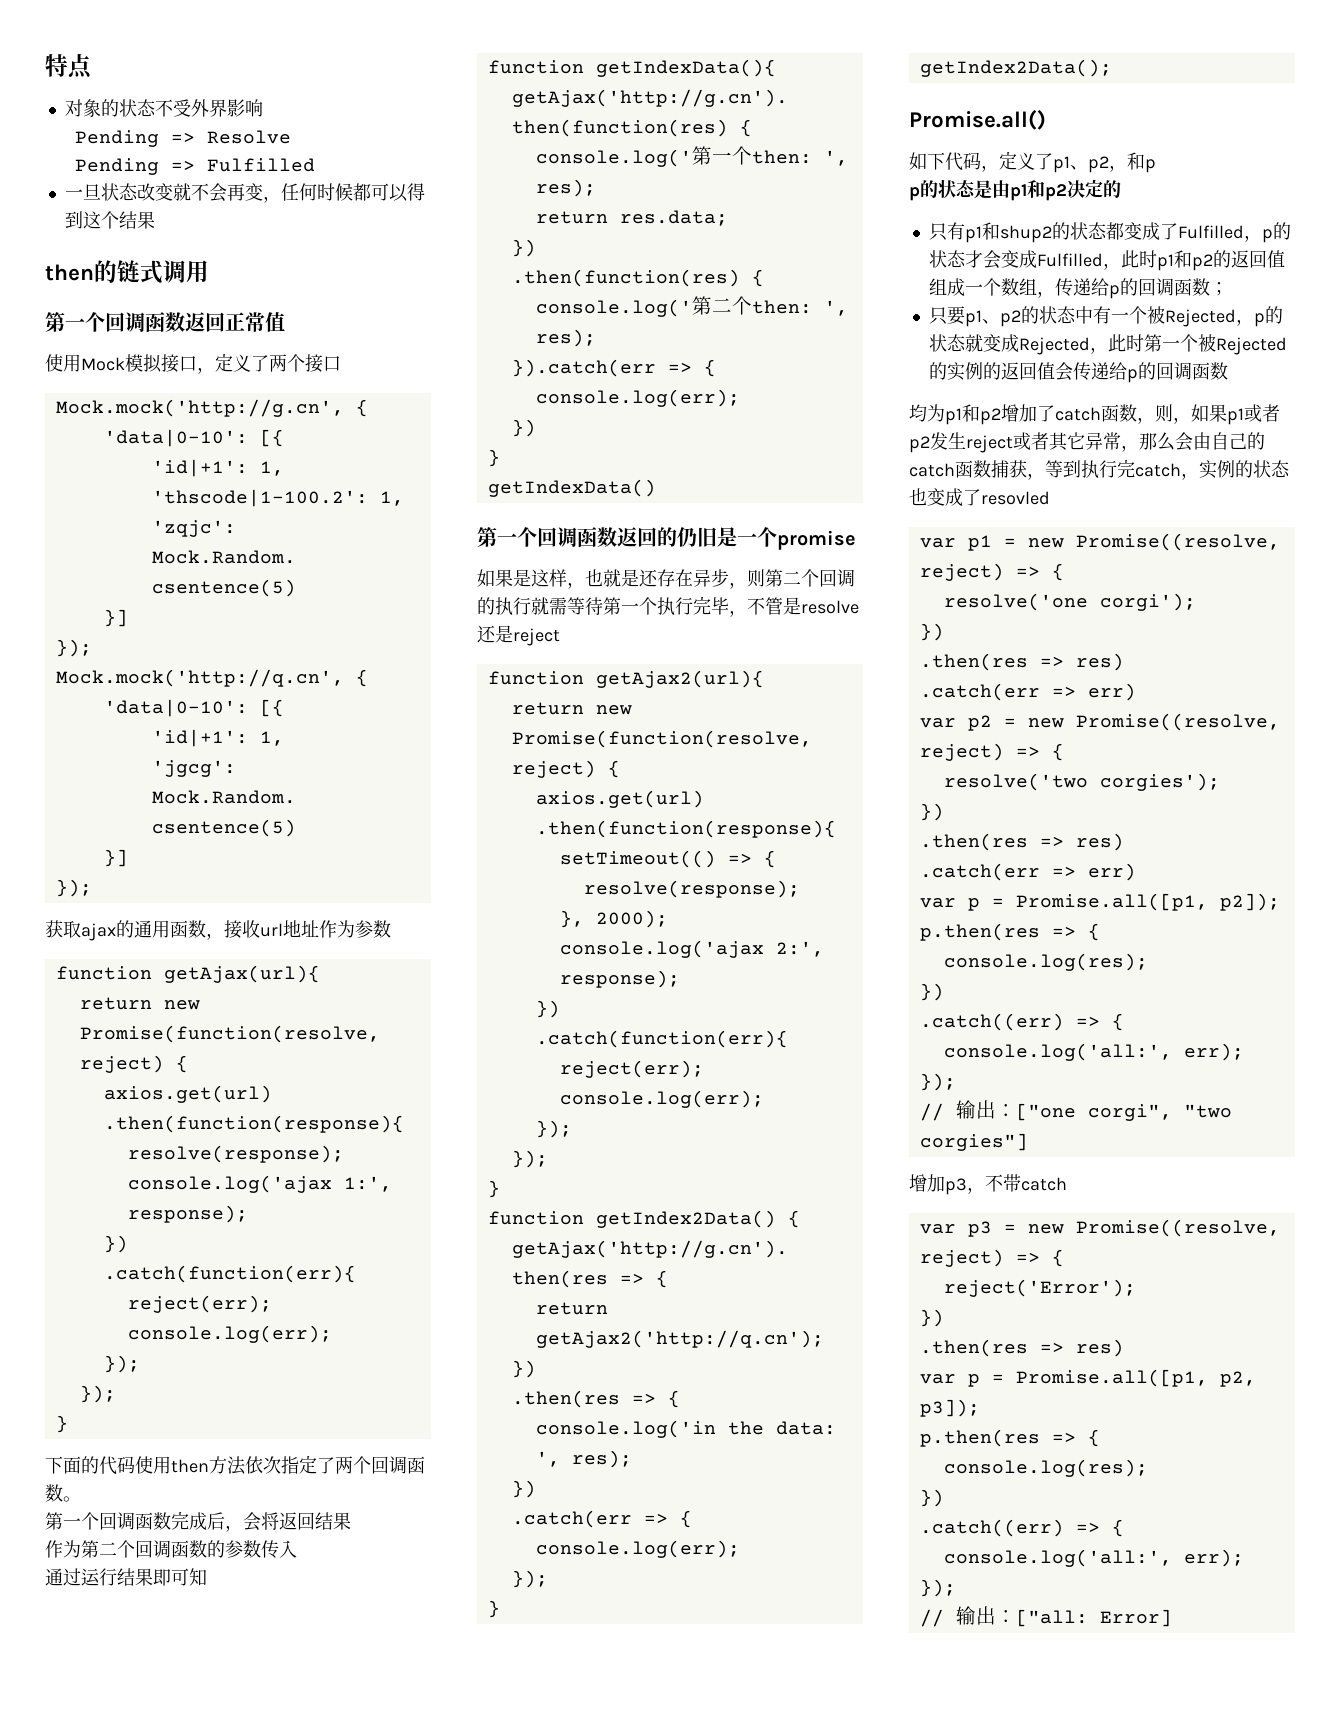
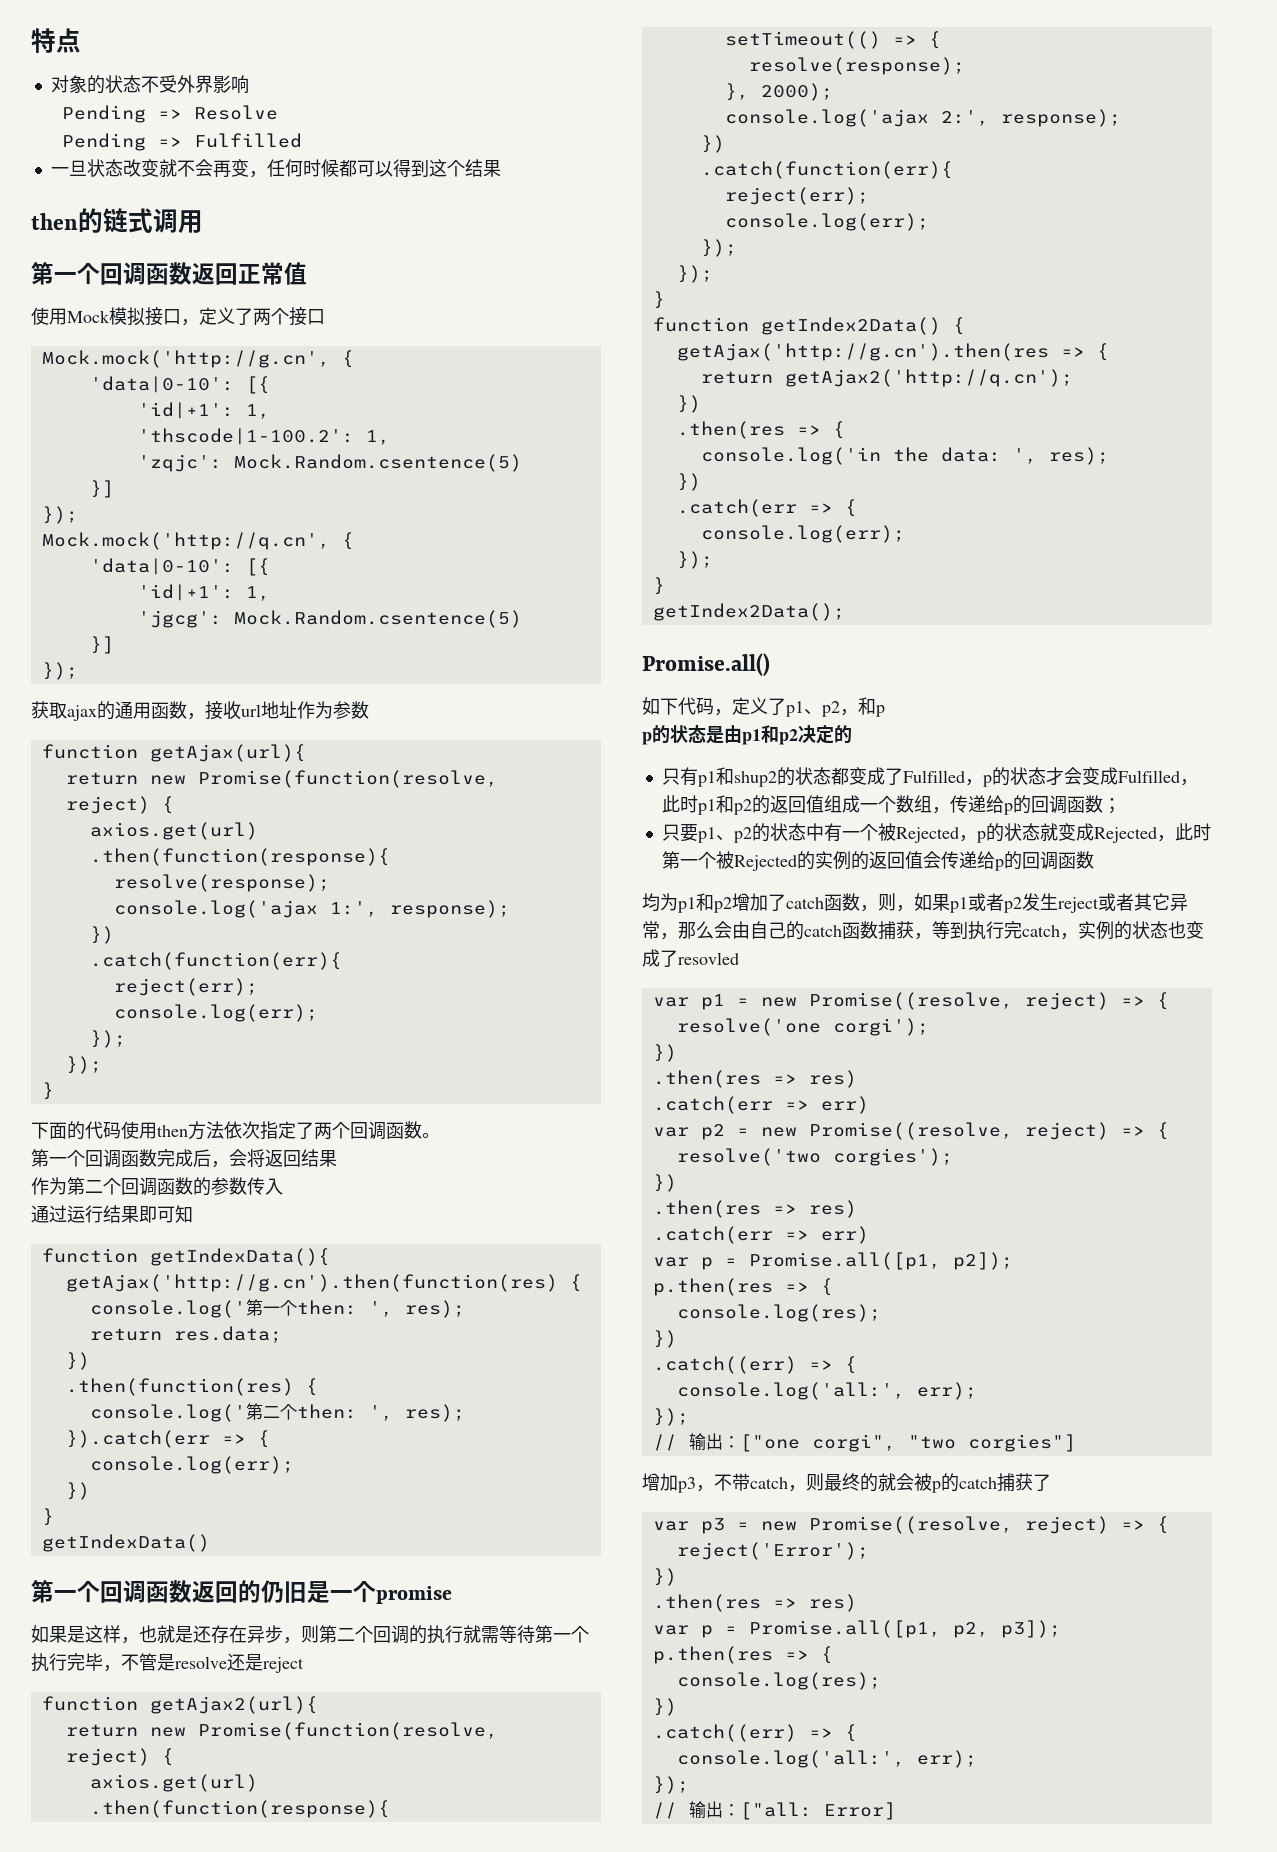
- 增加p3，不带catch
+ 增加p3，不带catch，则最终的就会被p的catch捕获了

